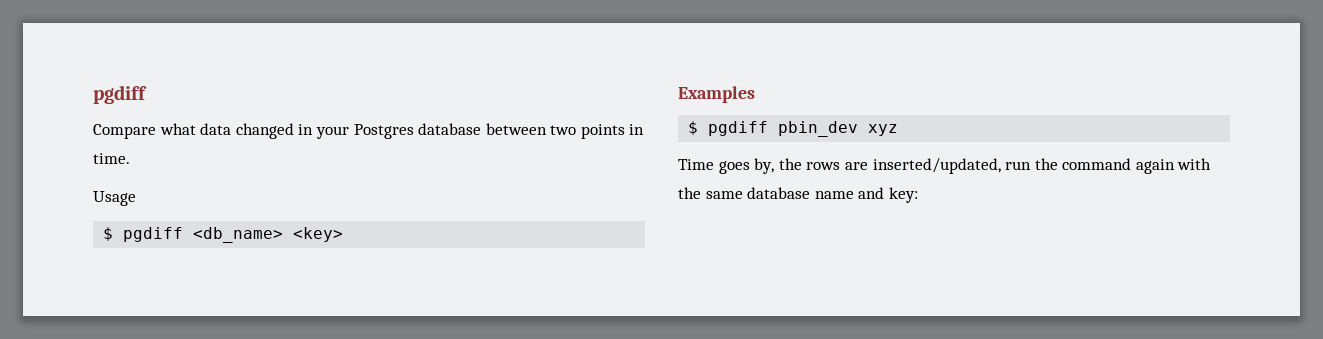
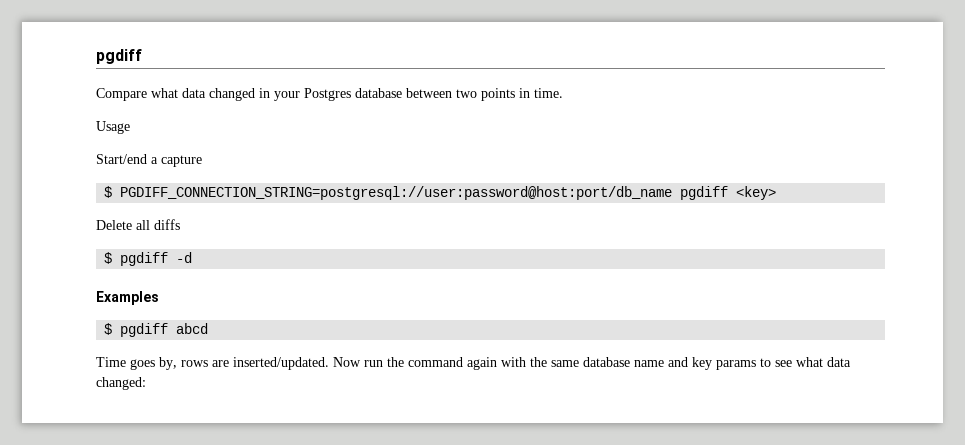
- $ pgdiff <db_name> <key>
+ Start/end a capture
+ $ PGDIFF_CONNECTION_STRING=postgresql://user:password@host:port/db_name pgdiff <key>
+ Delete all diffs
+ $ pgdiff -d
- $ pgdiff pbin_dev xyz
+ $ pgdiff abcd
- Time goes by, the rows are inserted/updated, run the command again with the same database name and key:
+ Time goes by, rows are inserted/updated. Now run the command again with the same database name and key params to see what data changed:

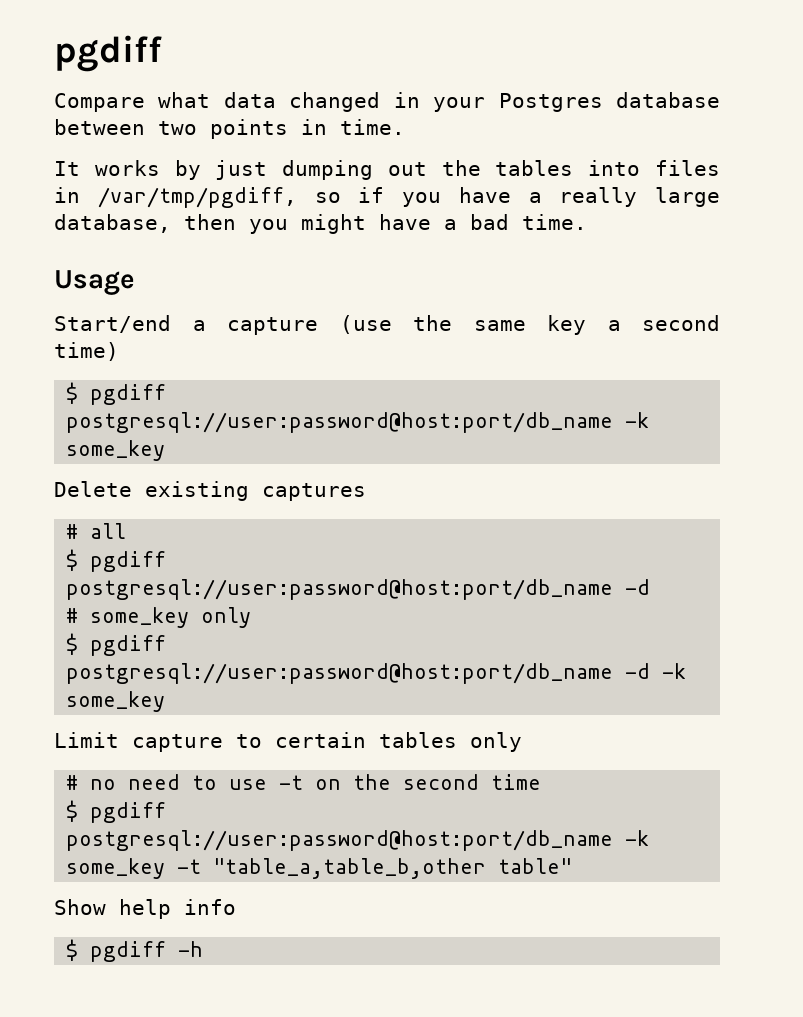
+ It works by just dumping out the tables into files in /var/tmp/pgdiff, so if you have a really large database, then you might have a bad time.
  Usage
- Start/end a capture
- $ PGDIFF_CONNECTION_STRING=postgresql://user:password@host:port/db_name pgdiff <key>
- Delete all diffs
- $ pgdiff -d
- Examples
- $ pgdiff abcd
- Time goes by, rows are inserted/updated. Now run the command again with the same database name and key params to see what data changed:
+ Start/end a capture (use the same key a second time)
+ $ pgdiff postgresql://user:password@host:port/db_name -k some_key
+ Delete existing captures
+ # all
+ $ pgdiff postgresql://user:password@host:port/db_name -d
+ # some_key only
+ $ pgdiff postgresql://user:password@host:port/db_name -d -k some_key
+ Limit capture to certain tables only
+ # no need to use -t on the second time
+ $ pgdiff postgresql://user:password@host:port/db_name -k some_key -t "table_a,table_b,other table"
+ Show help info
+ $ pgdiff -h

